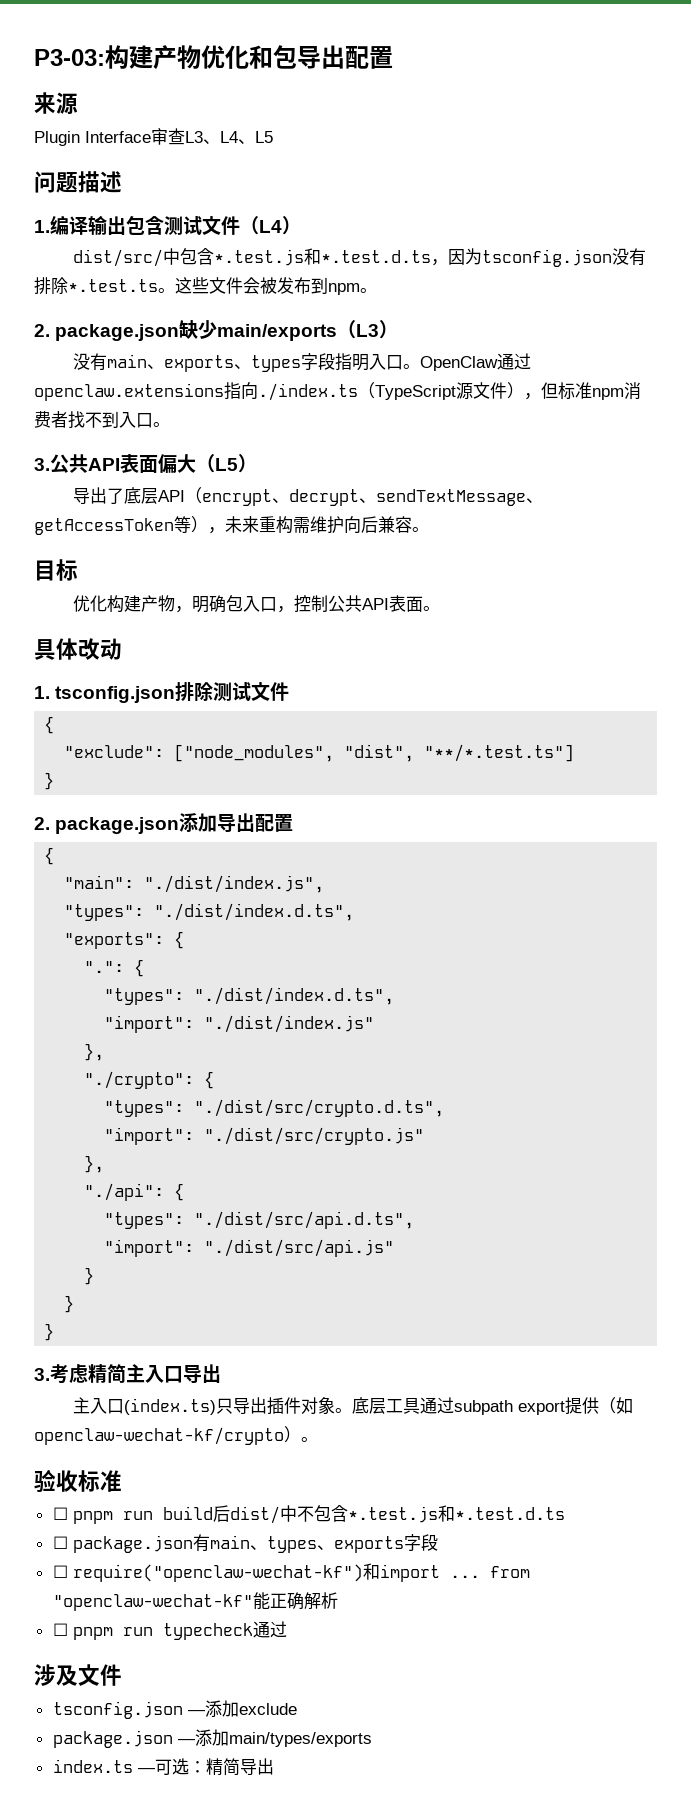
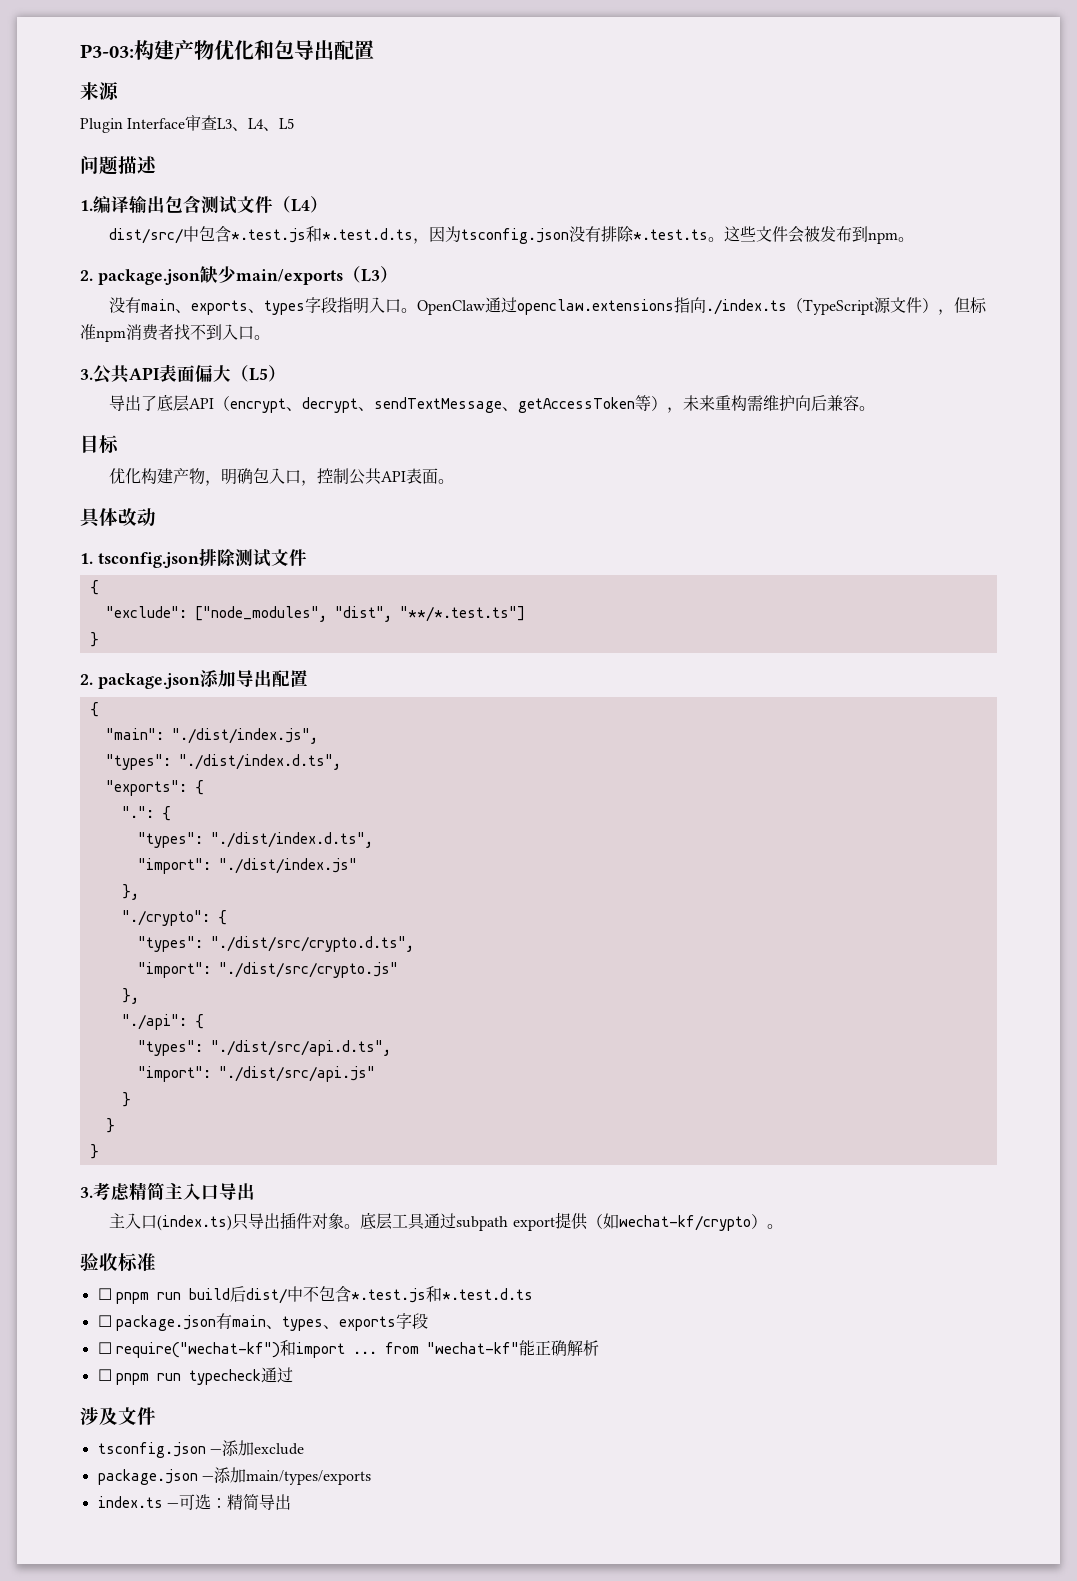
- 底层工具通过subpath export提供（如openclaw-wechat-kf/crypto）。
+ 底层工具通过subpath export提供（如wechat-kf/crypto）。
- ☐ require("openclaw-wechat-kf")和import ... from "openclaw-wechat-kf"能正确解析
+ ☐ require("wechat-kf")和import ... from "wechat-kf"能正确解析

